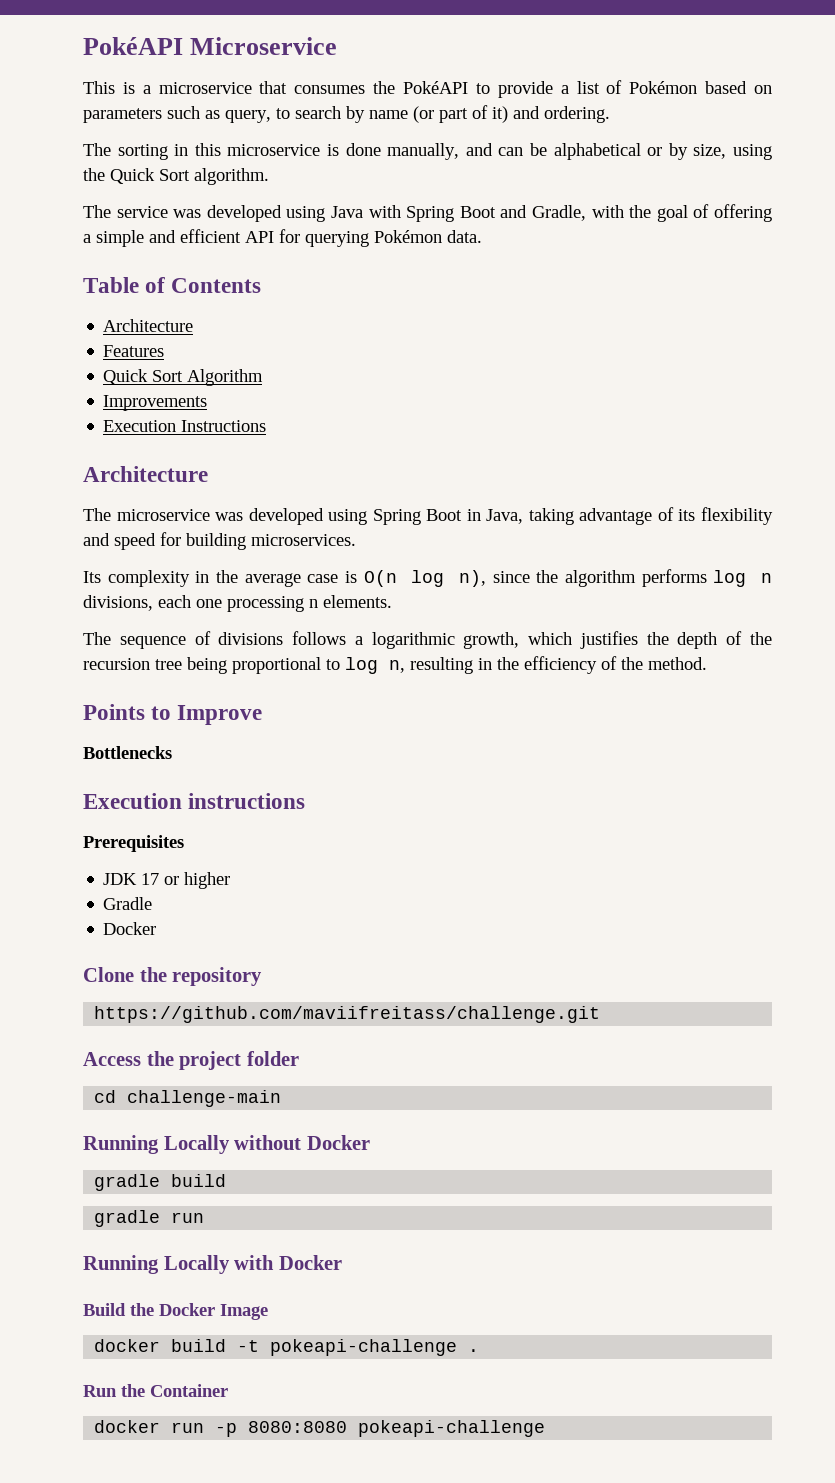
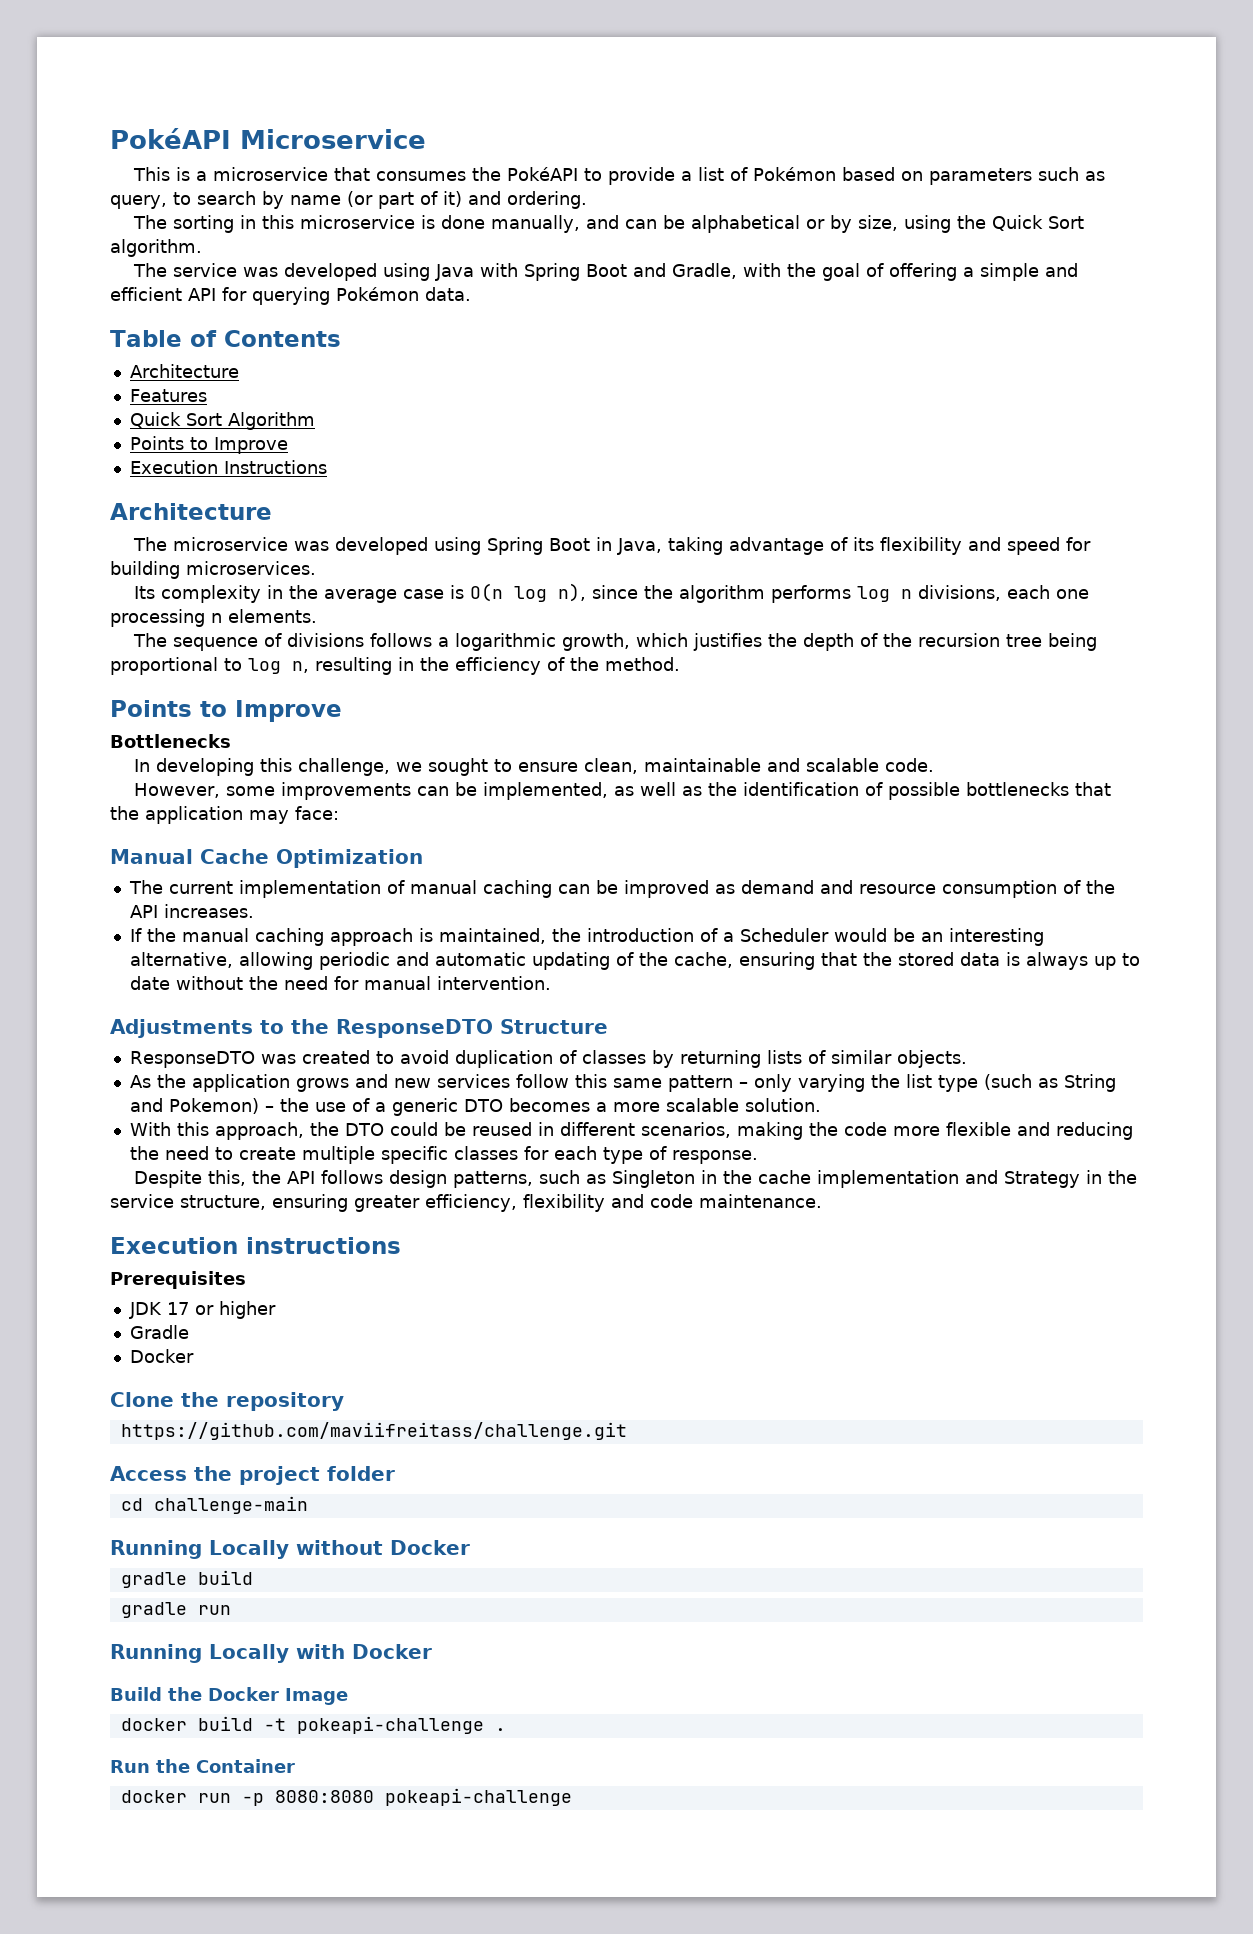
  Quick Sort Algorithm
- Improvements
+ Points to Improve
+ In developing this challenge, we sought to ensure clean, maintainable and scalable code.
+ However, some improvements can be implemented, as well as the identification of possible bottlenecks that the application may face:
+ Manual Cache Optimization
+ The current implementation of manual caching can be improved as demand and resource consumption of the API increases.
+ If the manual caching approach is maintained, the introduction of a Scheduler would be an interesting alternative, allowing periodic and automatic updating of the cache, ensuring that the stored data is always up to date without the need for manual intervention.
+ Adjustments to the ResponseDTO Structure
+ ResponseDTO was created to avoid duplication of classes by returning lists of similar objects.
+ As the application grows and new services follow this same pattern – only varying the list type (such as String and Pokemon) – the use of a generic DTO becomes a more scalable solution.
+ With this approach, the DTO could be reused in different scenarios, making the code more flexible and reducing the need to create multiple specific classes for each type of response.
+ Despite this, the API follows design patterns, such as Singleton in the cache implementation and Strategy in the service structure, ensuring greater efficiency, flexibility and code maintenance.

